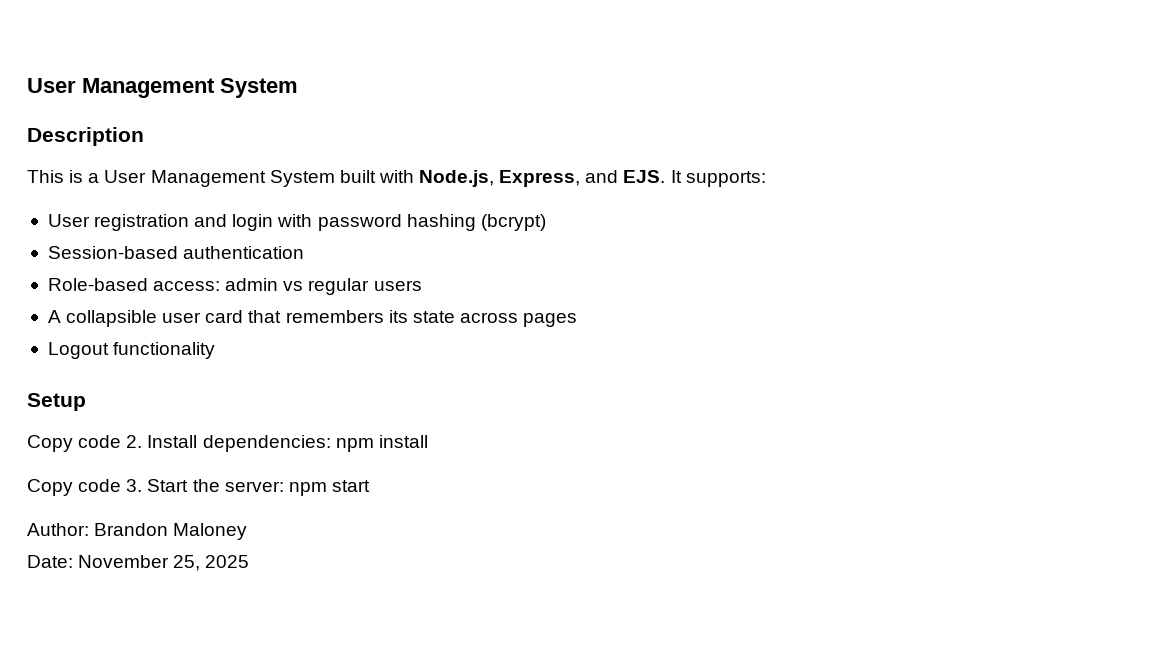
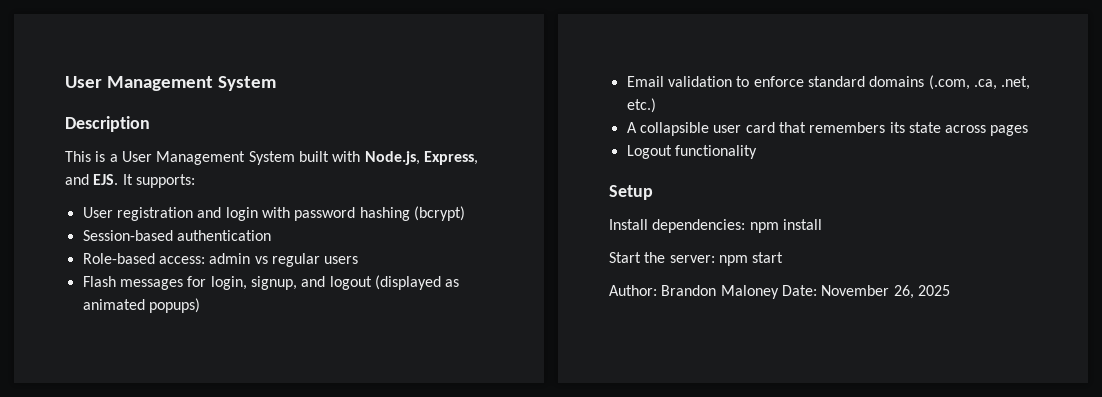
+ Flash messages for login, signup, and logout (displayed as animated popups)
+ Email validation to enforce standard domains (.com, .ca, .net, etc.)
- Copy code 2. Install dependencies: npm install
+ Install dependencies: npm install
- Copy code 3. Start the server: npm start
+ Start the server: npm start
- Author: Brandon Maloney
- Date: November 25, 2025
+ Author: Brandon Maloney Date: November 26, 2025

